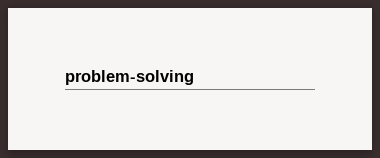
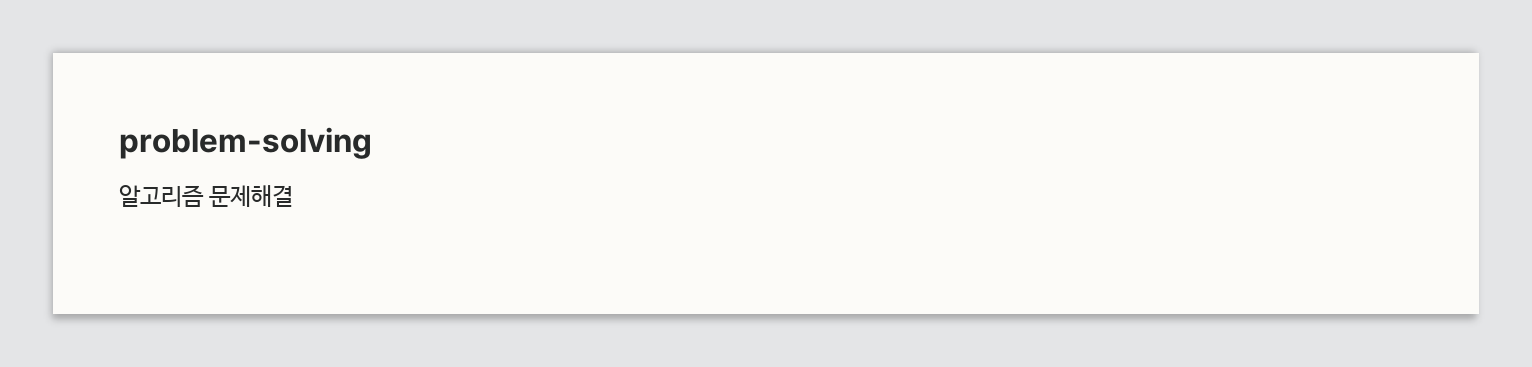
+ 알고리즘 문제해결

